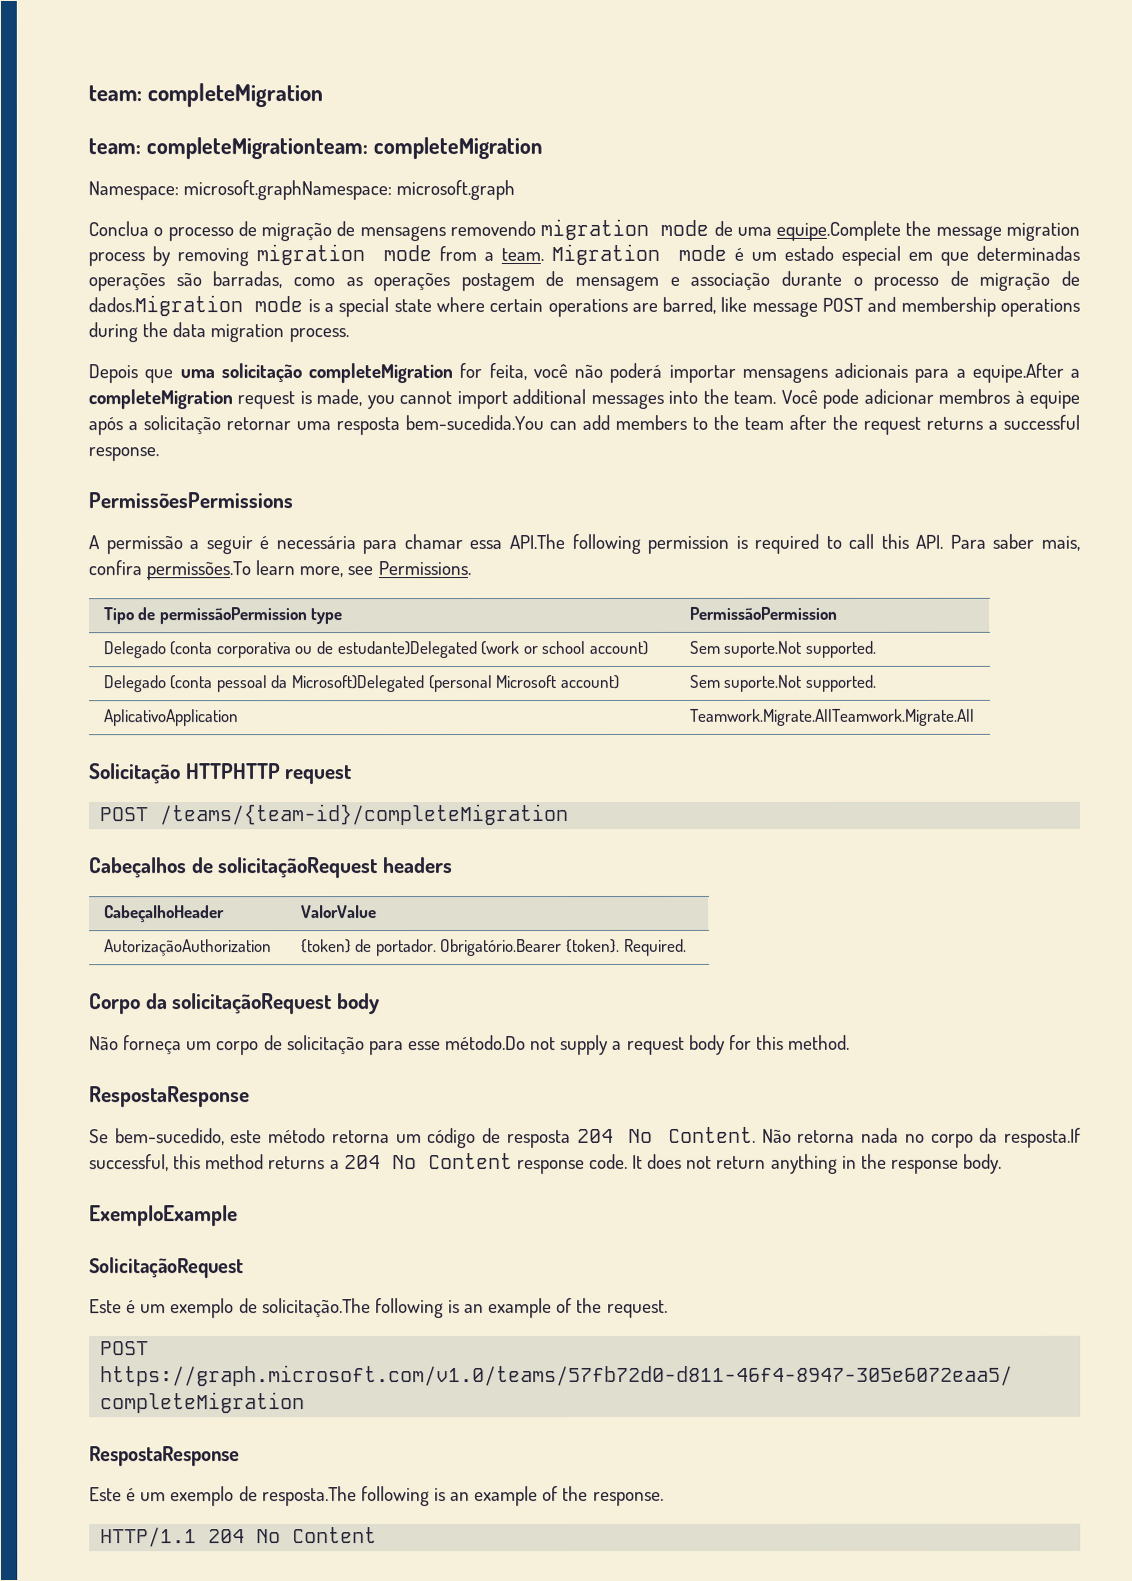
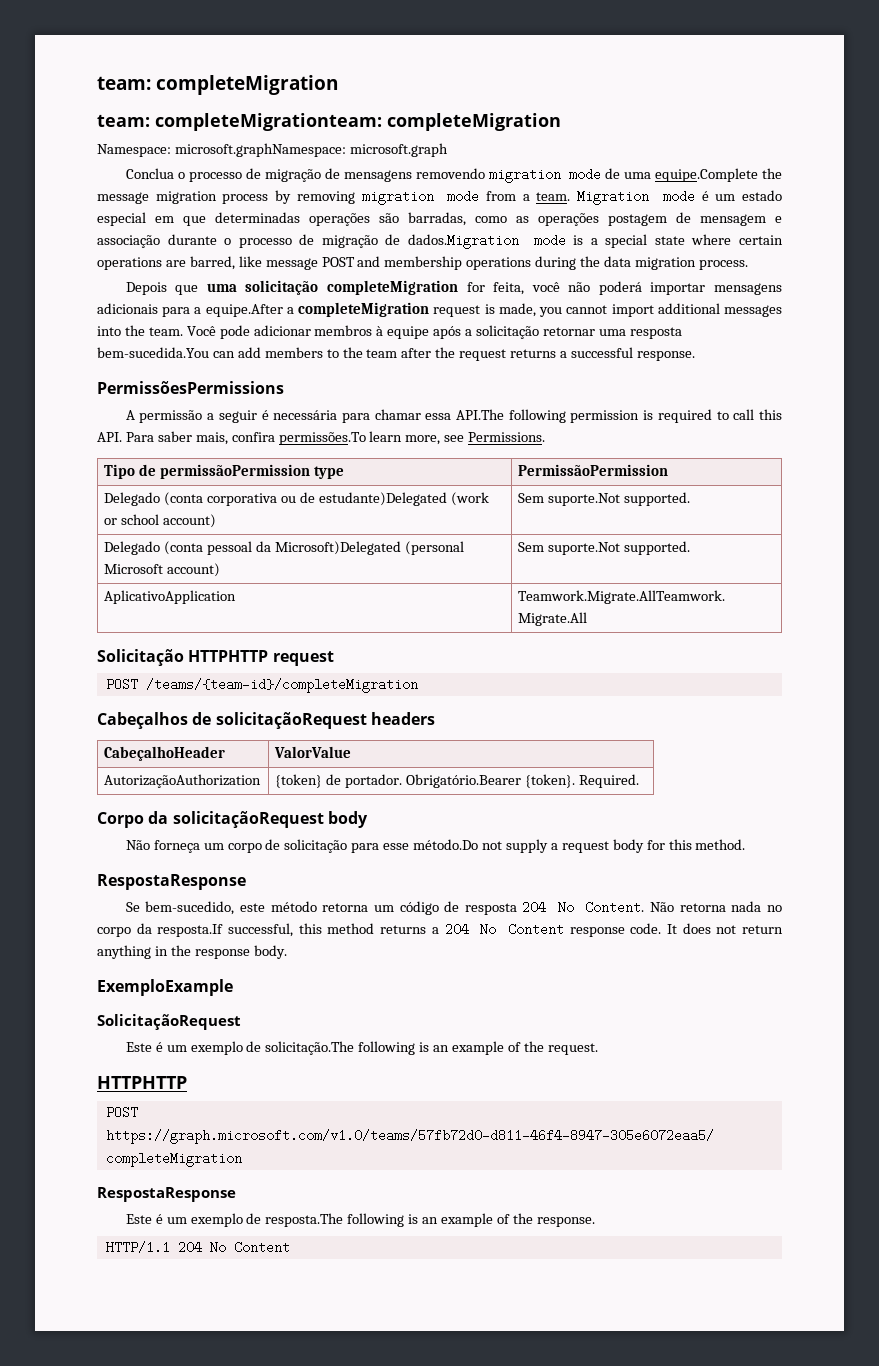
  Este é um exemplo de solicitação.The following is an example of the request.
+ HTTPHTTP

